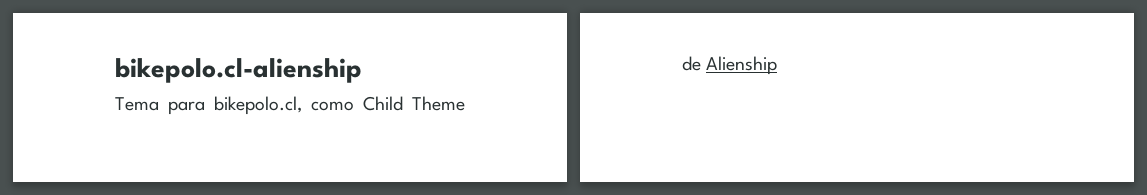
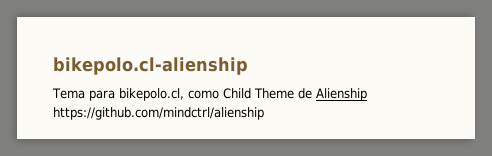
- Tema para bikepolo.cl, como Child Theme de Alienship
+ Tema para bikepolo.cl, como Child Theme de Alienship https://github.com/mindctrl/alienship

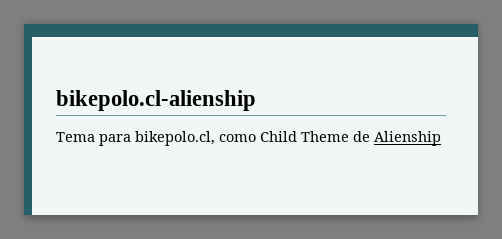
- Tema para bikepolo.cl, como Child Theme de Alienship https://github.com/mindctrl/alienship
+ Tema para bikepolo.cl, como Child Theme de Alienship

